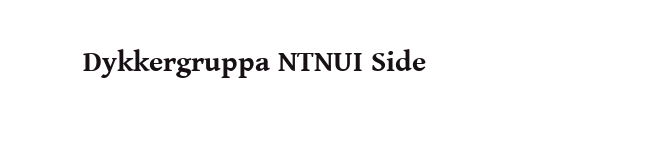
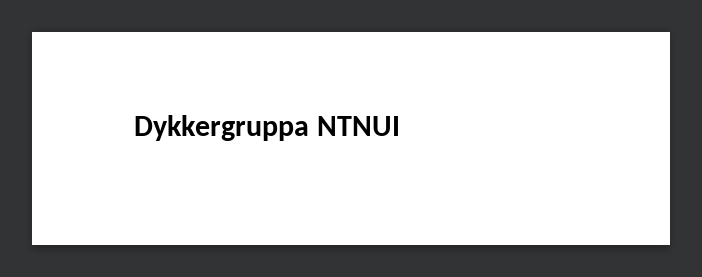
- Dykkergruppa NTNUI Side
+ Dykkergruppa NTNUI

